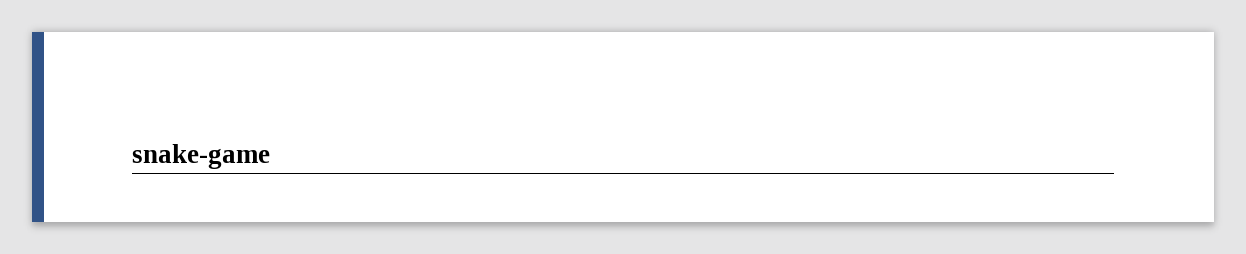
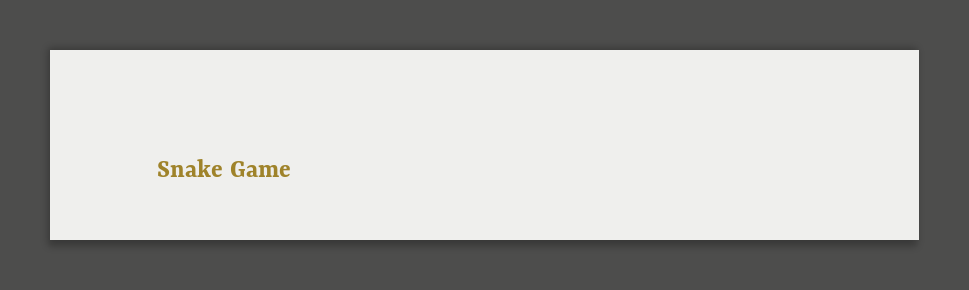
- snake-game
+ Snake Game

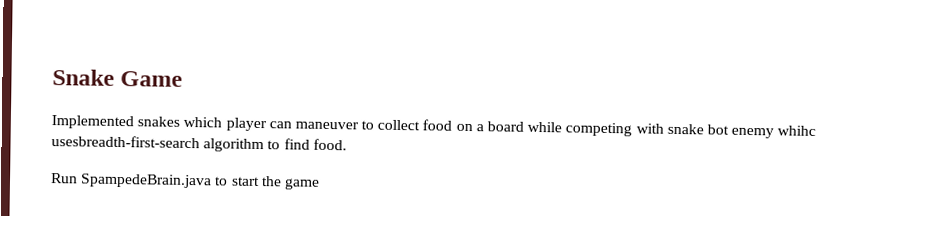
+ Implemented snakes which player can maneuver to collect food on a board while competing with snake bot enemy whihc usesbreadth-first-search algorithm to find food.
+ Run SpampedeBrain.java to start the game

